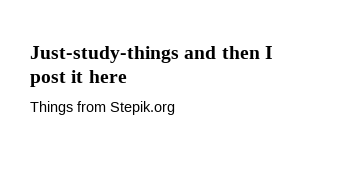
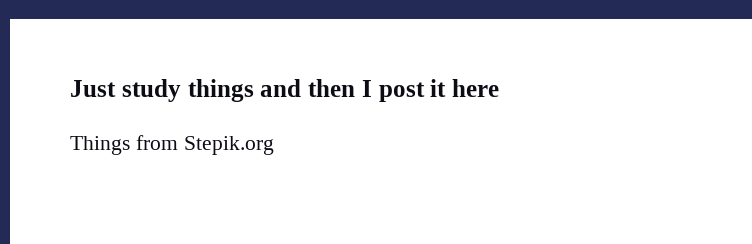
- Just-study-things and then I post it here
+ Just study things and then I post it here

